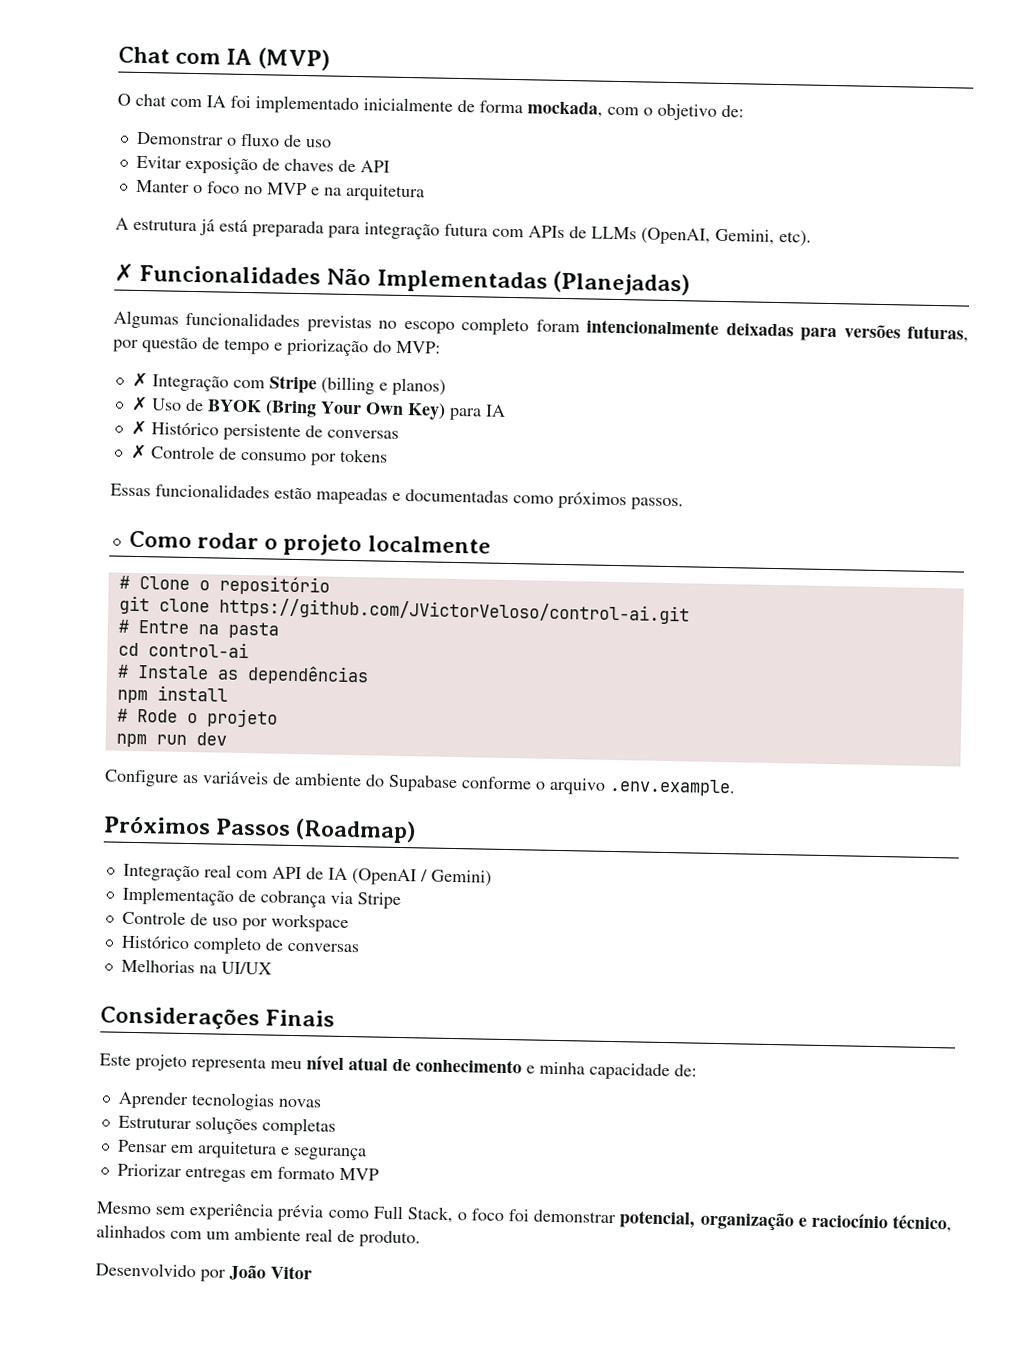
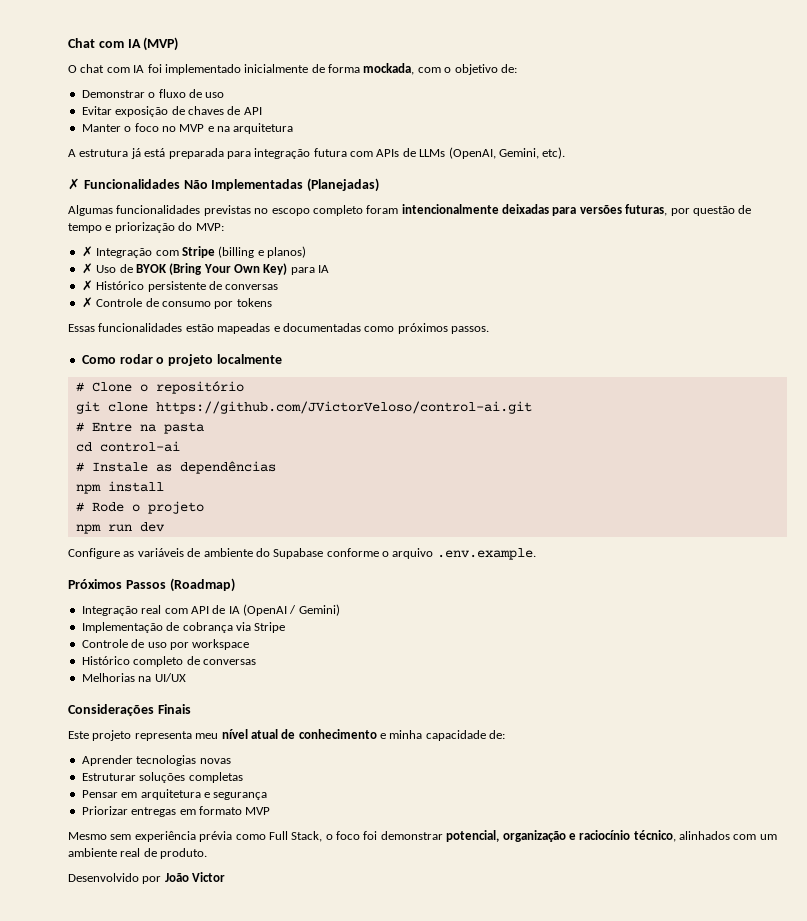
- Desenvolvido por João Vitor
+ Desenvolvido por João Victor

